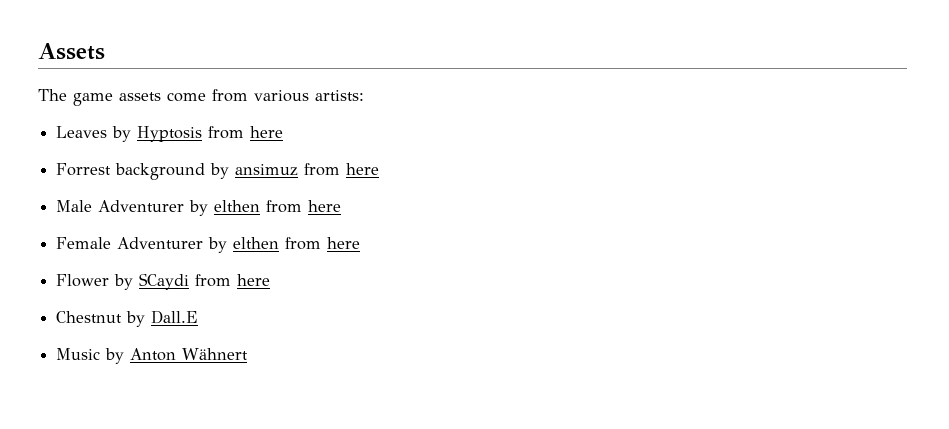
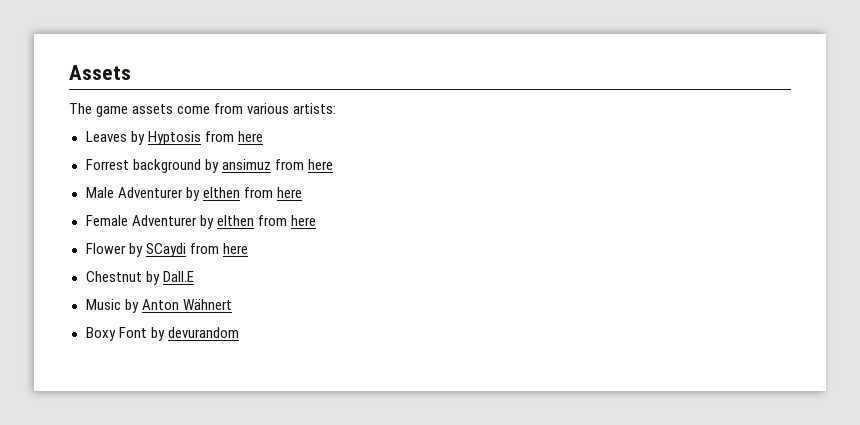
+ Boxy Font by devurandom

